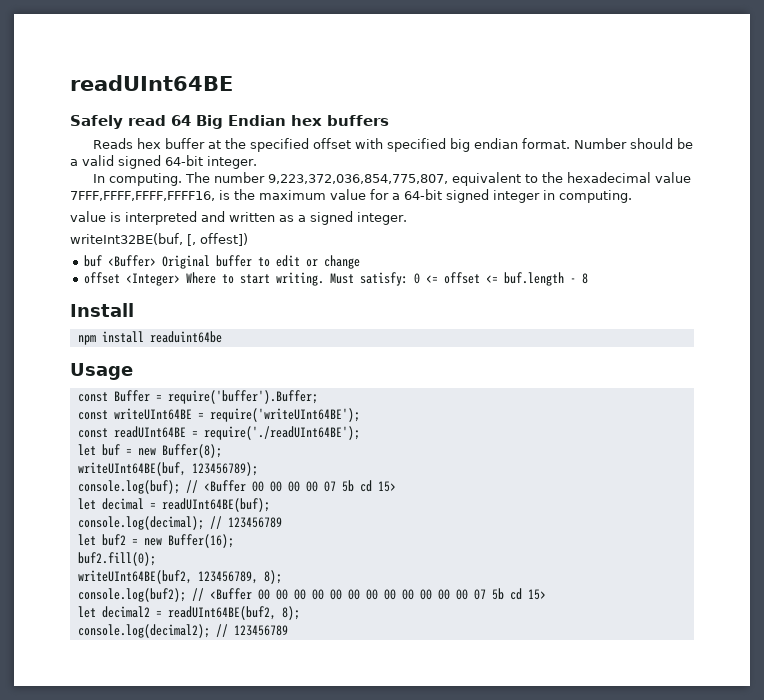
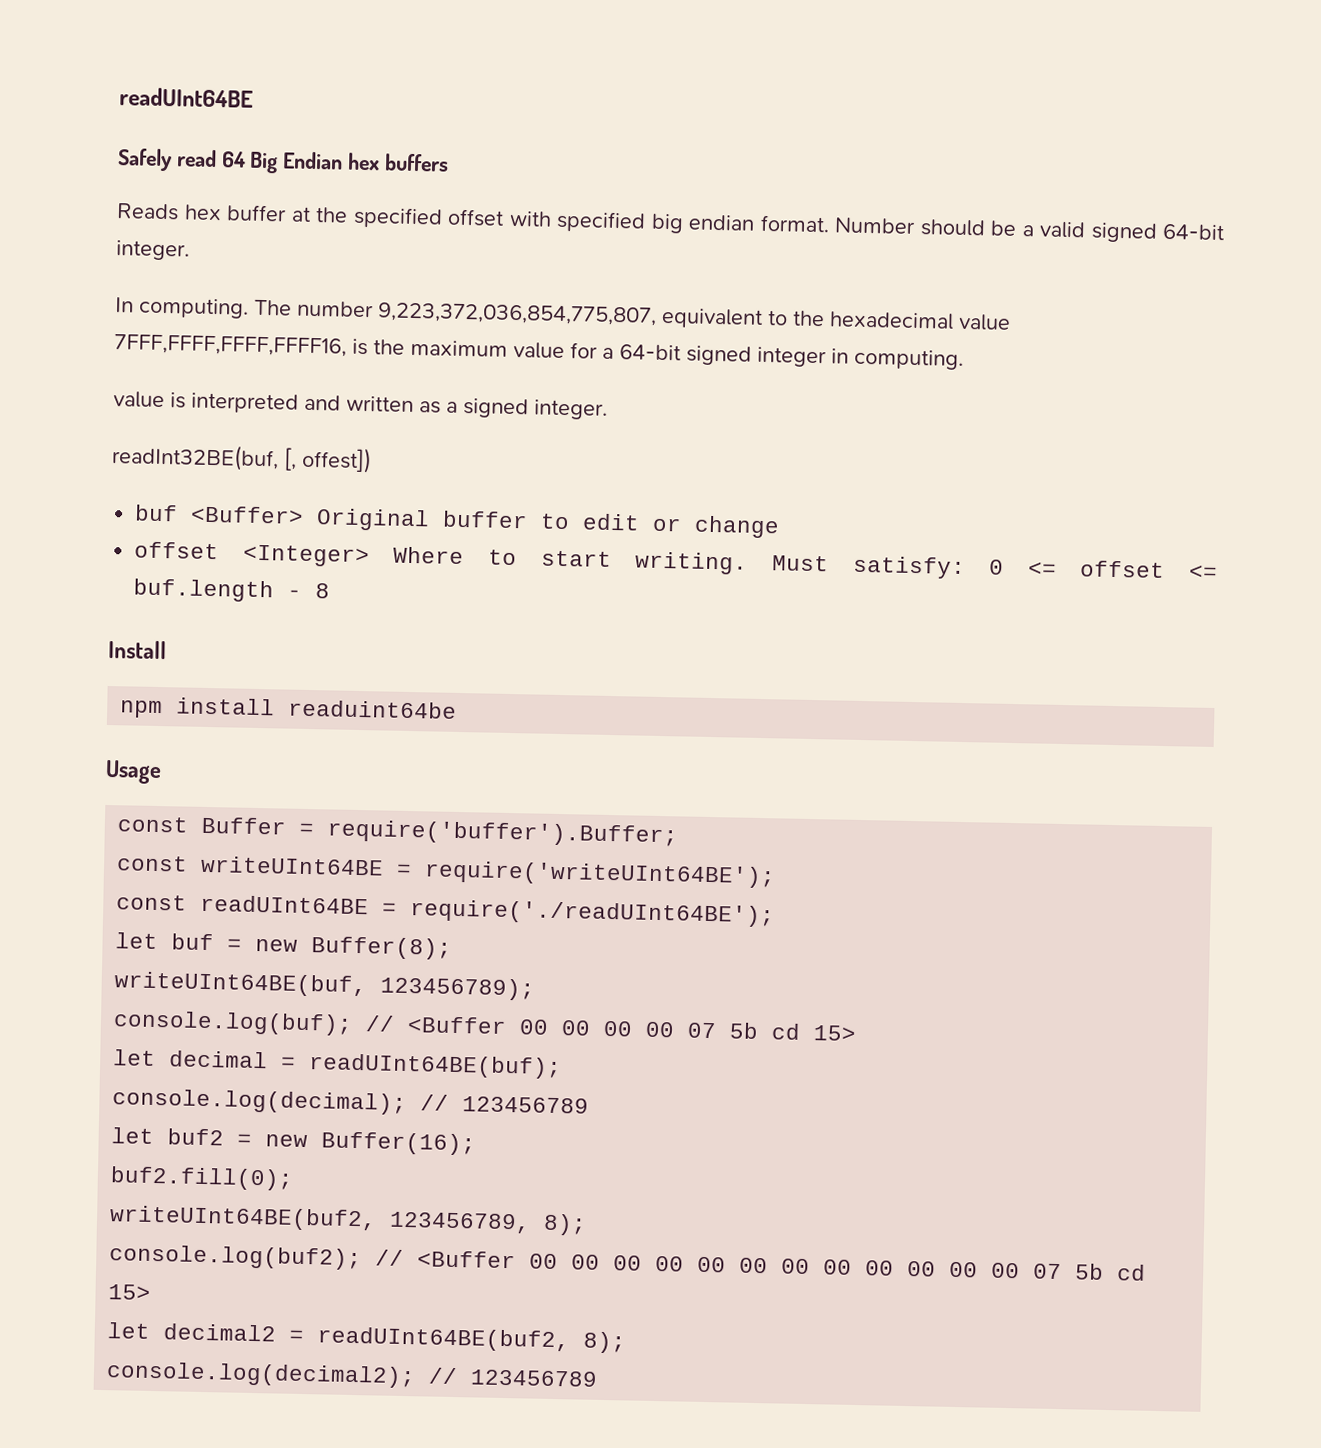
- writeInt32BE(buf, [, offest])
+ readInt32BE(buf, [, offest])

